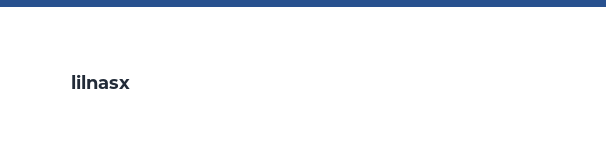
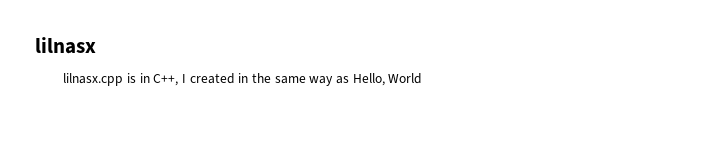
+ lilnasx.cpp is in C++, I created in the same way as Hello, World

